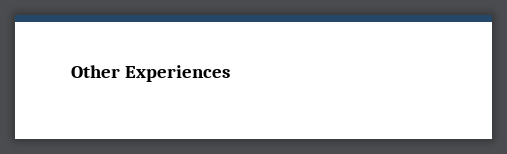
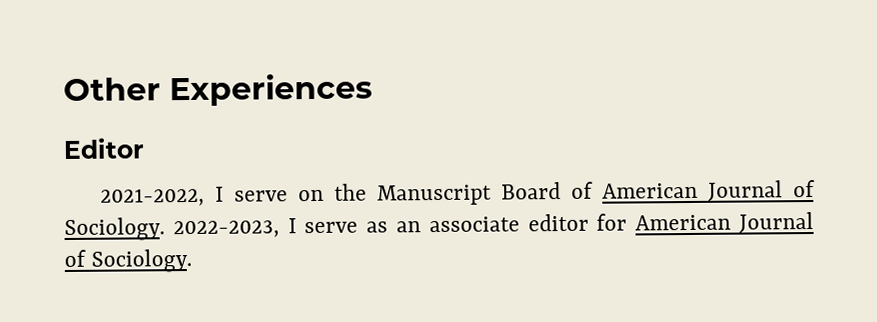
+ Editor
+ 2021-2022, I serve on the Manuscript Board of American Journal of Sociology. 2022-2023, I serve as an associate editor for American Journal of Sociology.

